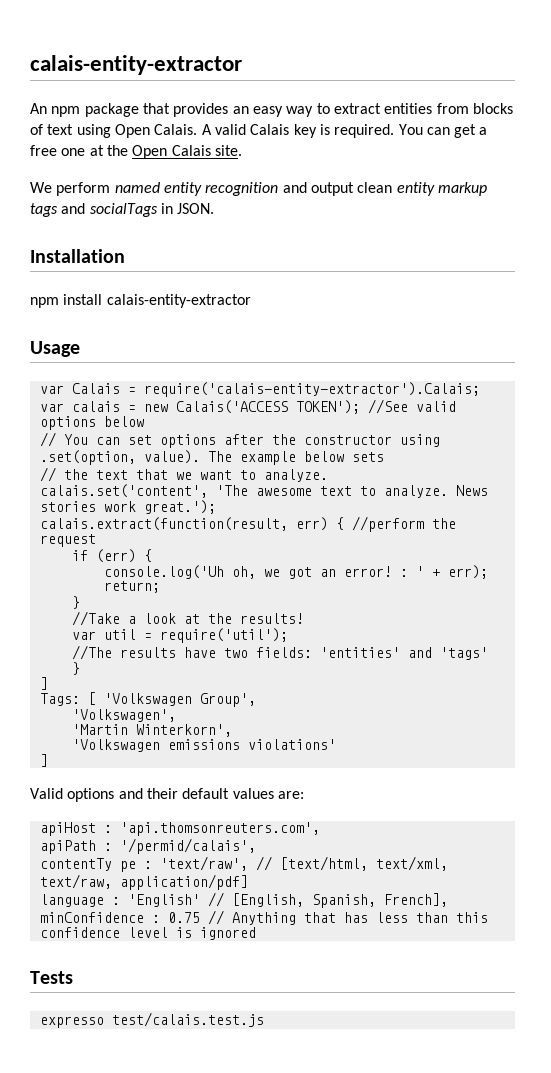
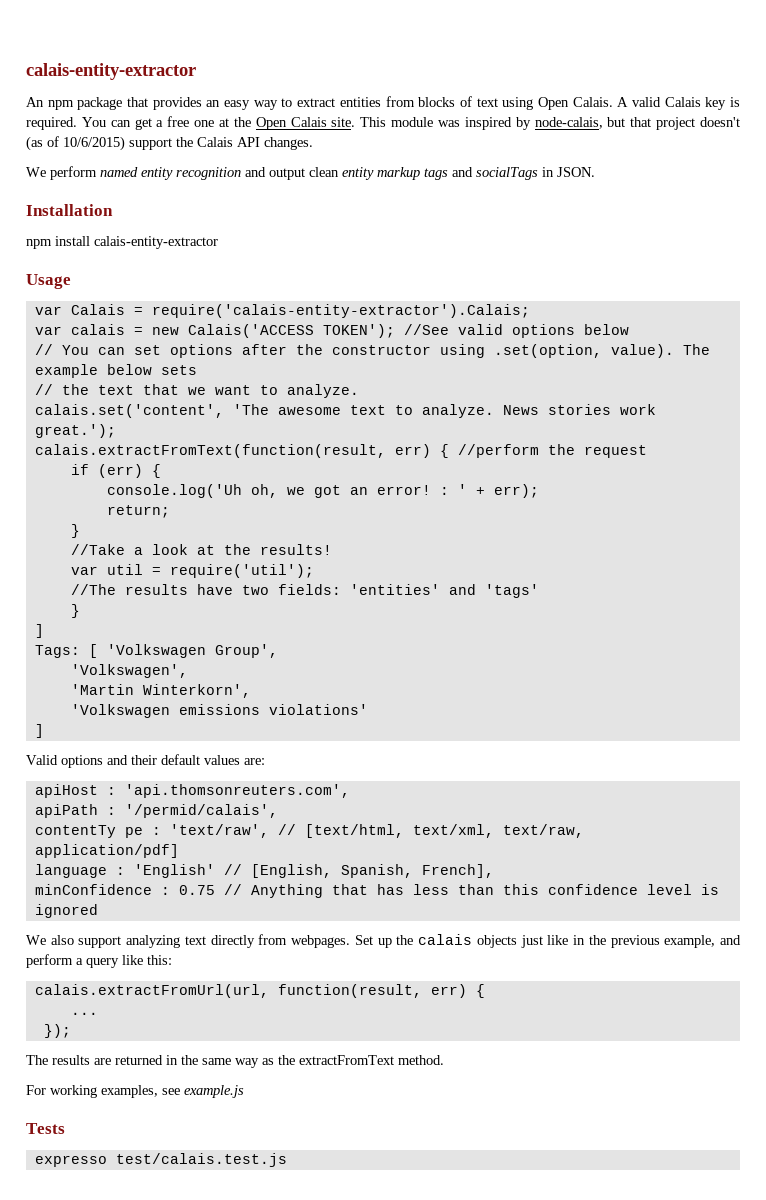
+ This module was inspired by node-calais, but that project doesn't (as of 10/6/2015) support the Calais API changes.
- calais.extract(function(result, err) { //perform the request
+ calais.extractFromText(function(result, err) { //perform the request
+ We also support analyzing text directly from webpages. Set up the calais objects just like in the previous example, and perform a query like this:
+ calais.extractFromUrl(url, function(result, err) {
+ ...
+ });
+ The results are returned in the same way as the extractFromText method.
+ For working examples, see example.js

